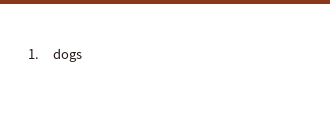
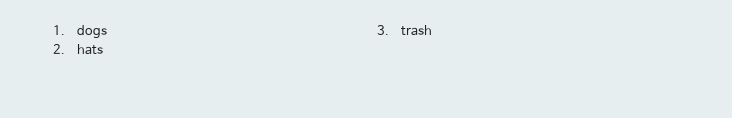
+ 2. hats
+ 3. trash

